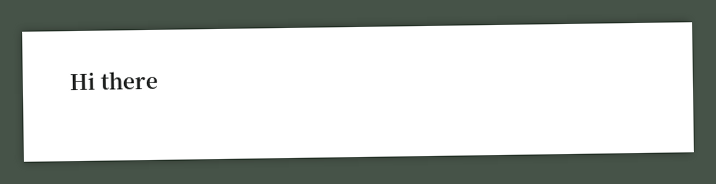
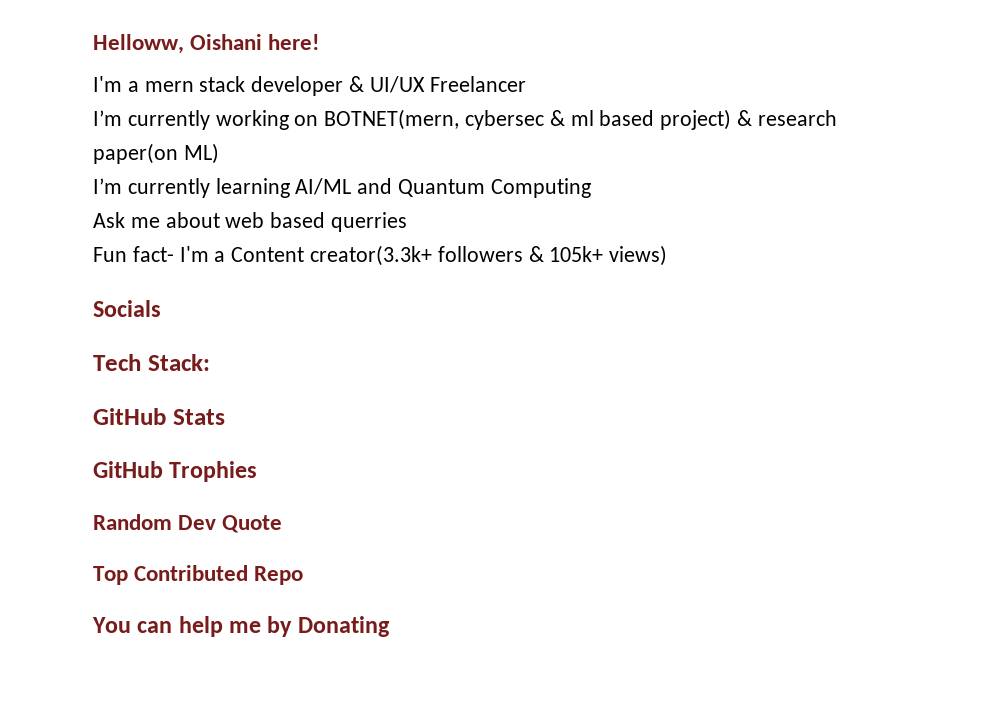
- Hi there
+ Helloww, Oishani here!
+ I'm a mern stack developer & UI/UX Freelancer
+ I’m currently working on BOTNET(mern, cybersec & ml based project) & research paper(on ML)
+ I’m currently learning AI/ML and Quantum Computing
+ Ask me about web based querries
+ Fun fact- I'm a Content creator(3.3k+ followers & 105k+ views)
+ Socials
+ Tech Stack:
+ GitHub Stats
+ GitHub Trophies
+ Random Dev Quote
+ Top Contributed Repo
+ You can help me by Donating

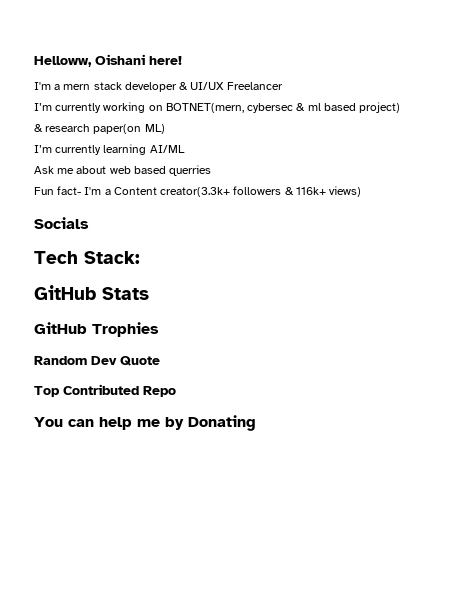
- I’m currently learning AI/ML and Quantum Computing
+ I’m currently learning AI/ML
- Fun fact- I'm a Content creator(3.3k+ followers & 105k+ views)
+ Fun fact- I'm a Content creator(3.3k+ followers & 116k+ views)

